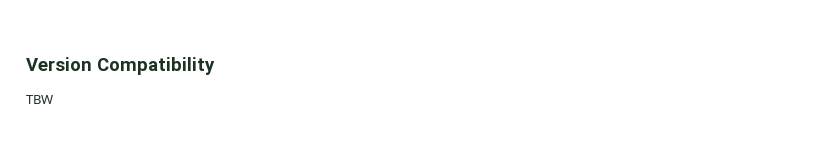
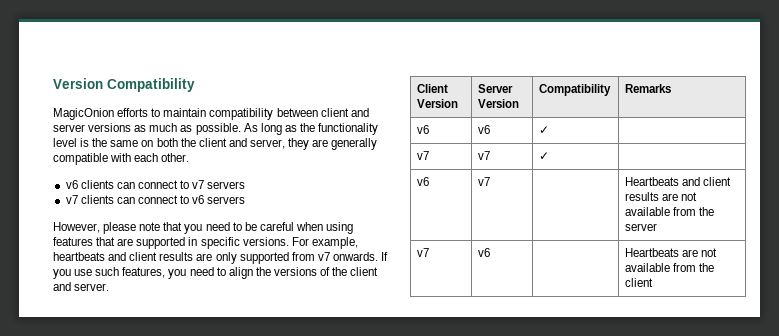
- TBW
+ MagicOnion efforts to maintain compatibility between client and server versions as much as possible. As long as the functionality level is the same on both the client and server, they are generally compatible with each other.
+ v6 clients can connect to v7 servers
+ v7 clients can connect to v6 servers
+ However, please note that you need to be careful when using features that are supported in specific versions. For example, heartbeats and client results are only supported from v7 onwards. If you use such features, you need to align the versions of the client and server.
+ Client Version | Server Version | Compatibility | Remarks
+ v6 | v6 | ✓ |
+ v7 | v7 | ✓ |
+ v6 | v7 | | Heartbeats and client results are not available from the server
+ v7 | v6 | | Heartbeats are not available from the client

